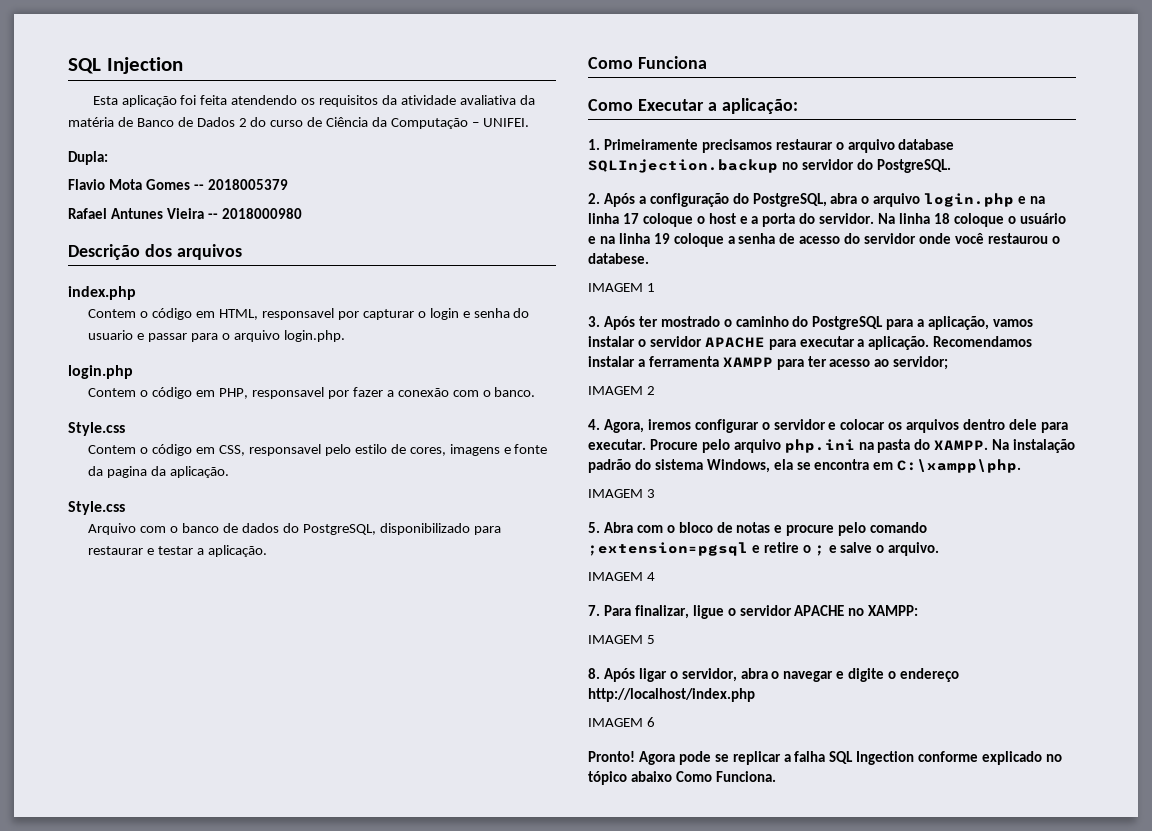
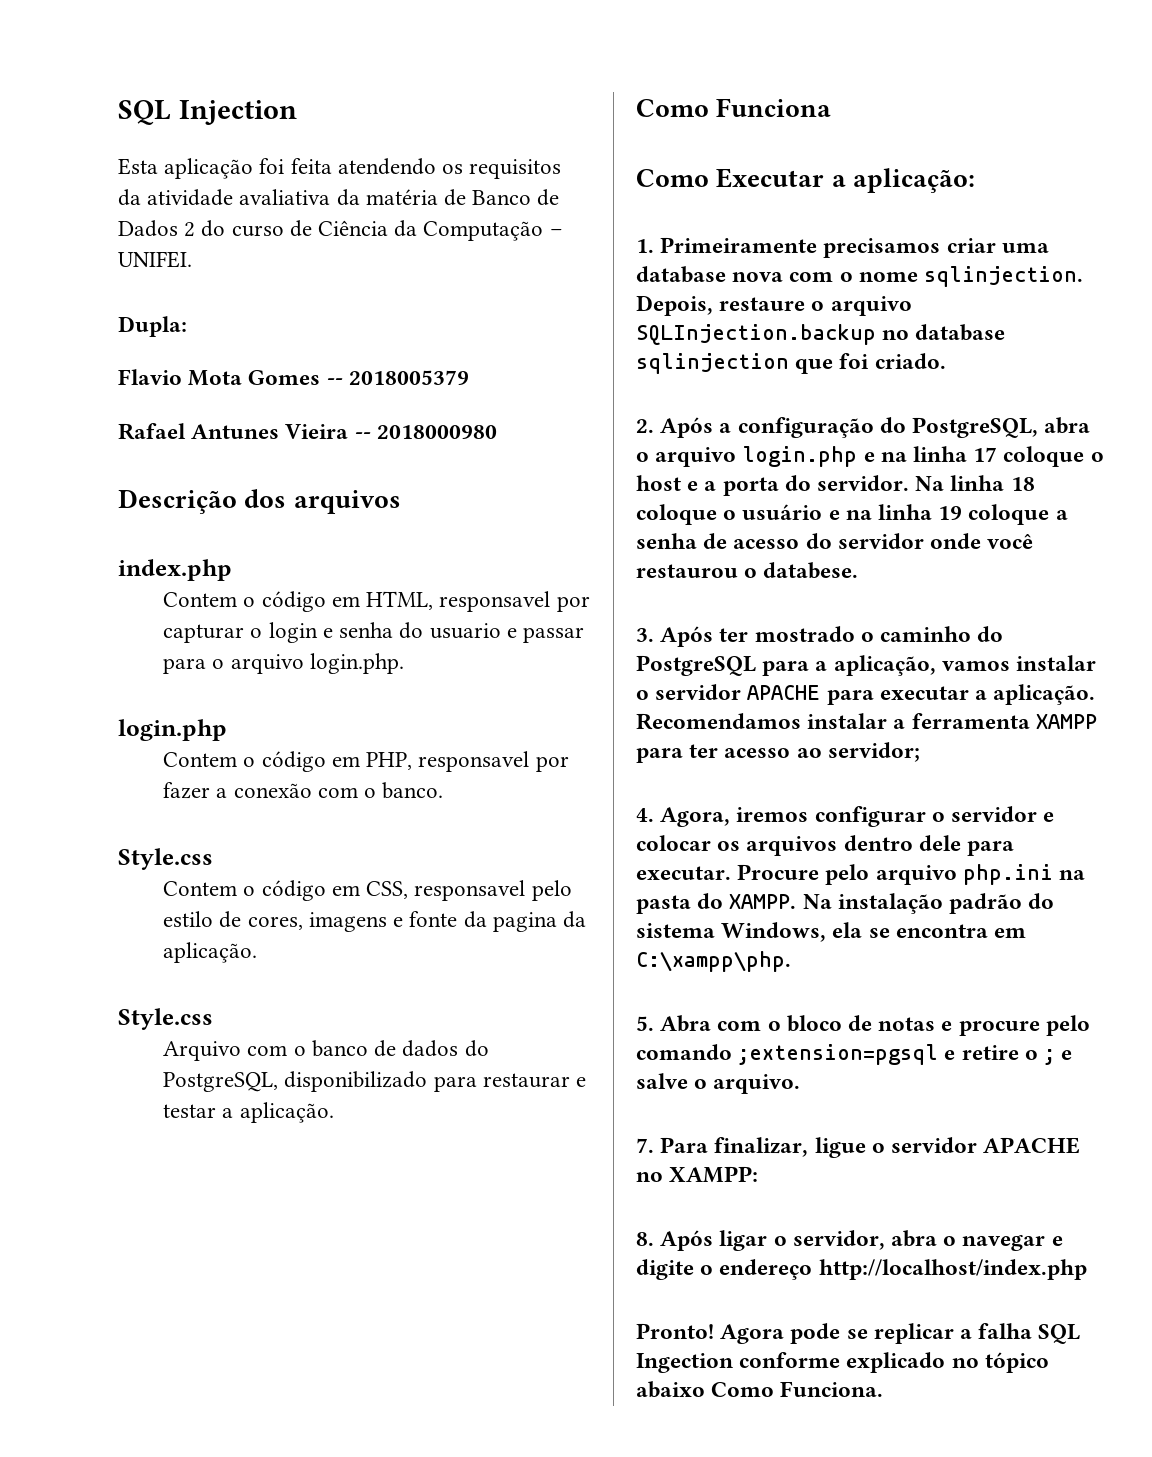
- 1. Primeiramente precisamos restaurar o arquivo database SQLInjection.backup no servidor do PostgreSQL.
+ 1. Primeiramente precisamos criar uma database nova com o nome sqlinjection. Depois, restaure o arquivo SQLInjection.backup no database sqlinjection que foi criado.
- IMAGEM 1
- IMAGEM 2
- IMAGEM 3
- IMAGEM 4
- IMAGEM 5
- IMAGEM 6

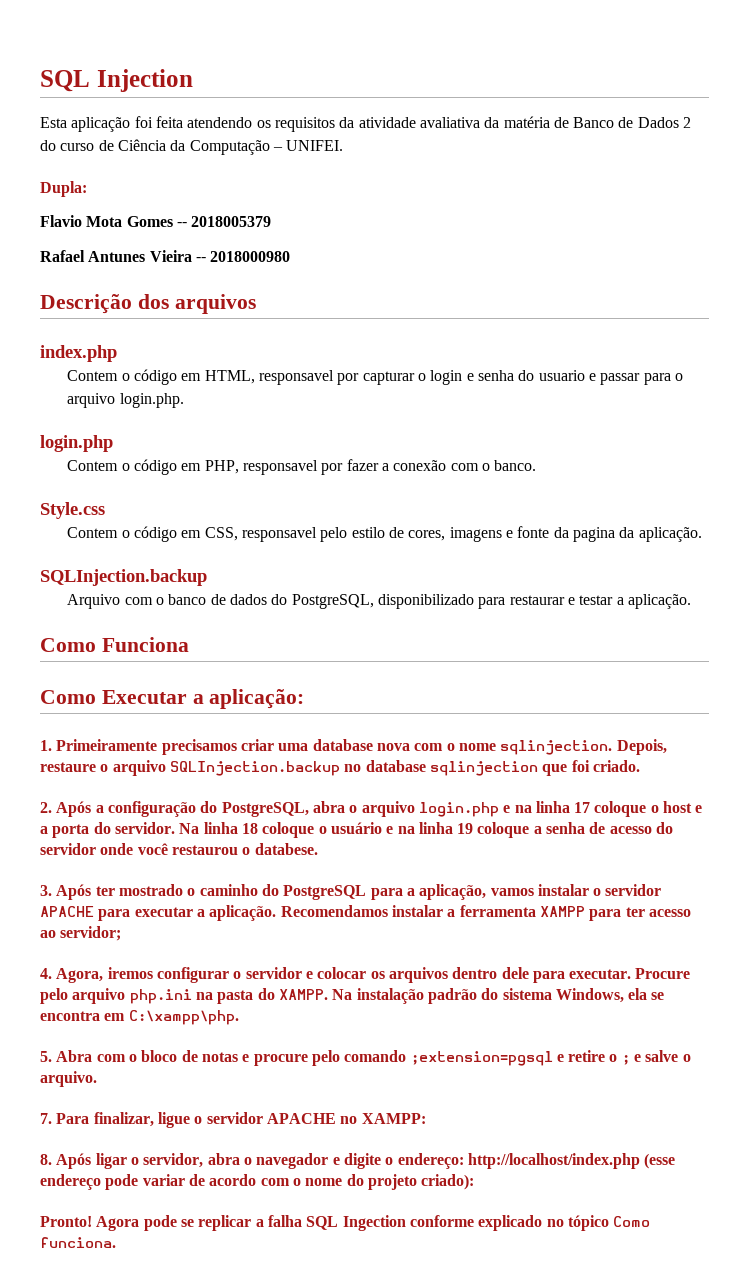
  Contem o código em CSS, responsavel pelo estilo de cores, imagens e fonte da pagina da aplicação.
- Style.css
+ SQLInjection.backup
- 8. Após ligar o servidor, abra o navegar e digite o endereço http://localhost/index.php
+ 8. Após ligar o servidor, abra o navegador e digite o endereço: http://localhost/index.php (esse endereço pode variar de acordo com o nome do projeto criado):
- Agora pode se replicar a falha SQL Ingection conforme explicado no tópico abaixo Como Funciona.
+ Agora pode se replicar a falha SQL Ingection conforme explicado no tópico Como funciona.

